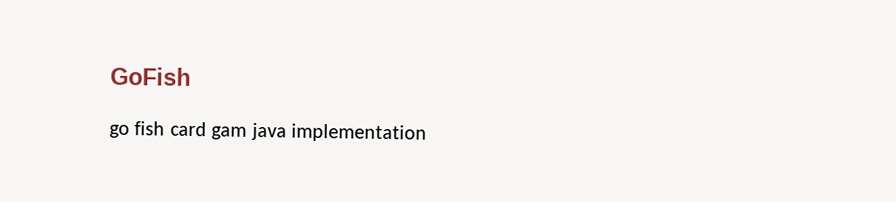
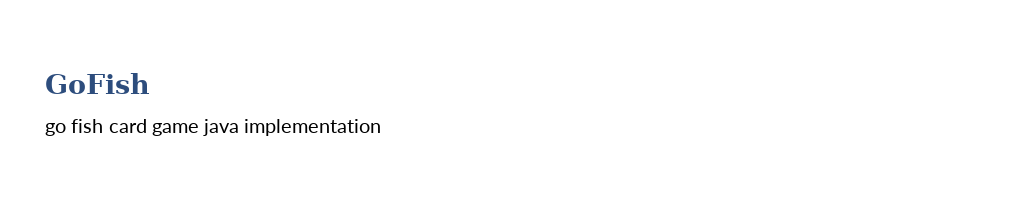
- go fish card gam java implementation
+ go fish card game java implementation

